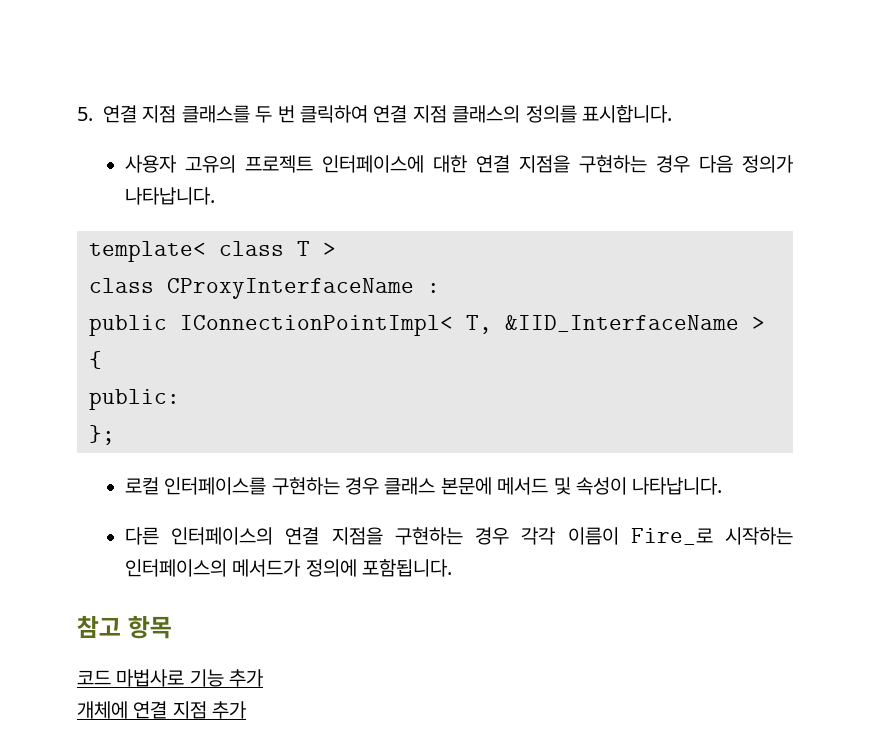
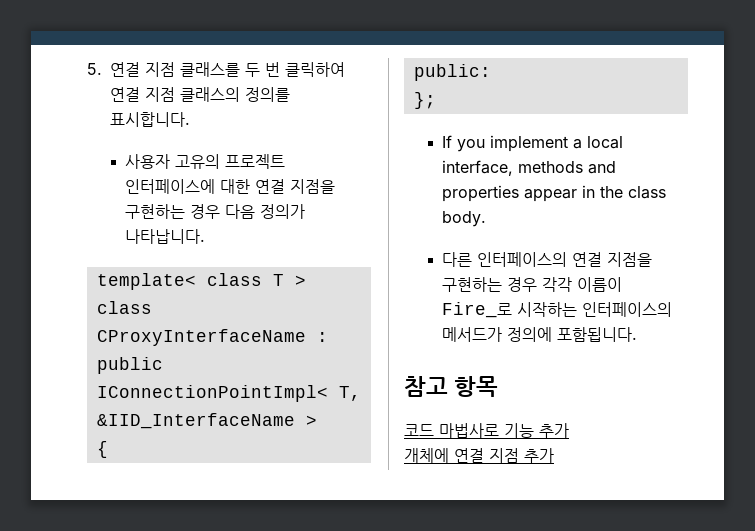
- 로컬 인터페이스를 구현하는 경우 클래스 본문에 메서드 및 속성이 나타납니다.
+ If you implement a local interface, methods and properties appear in the class body.

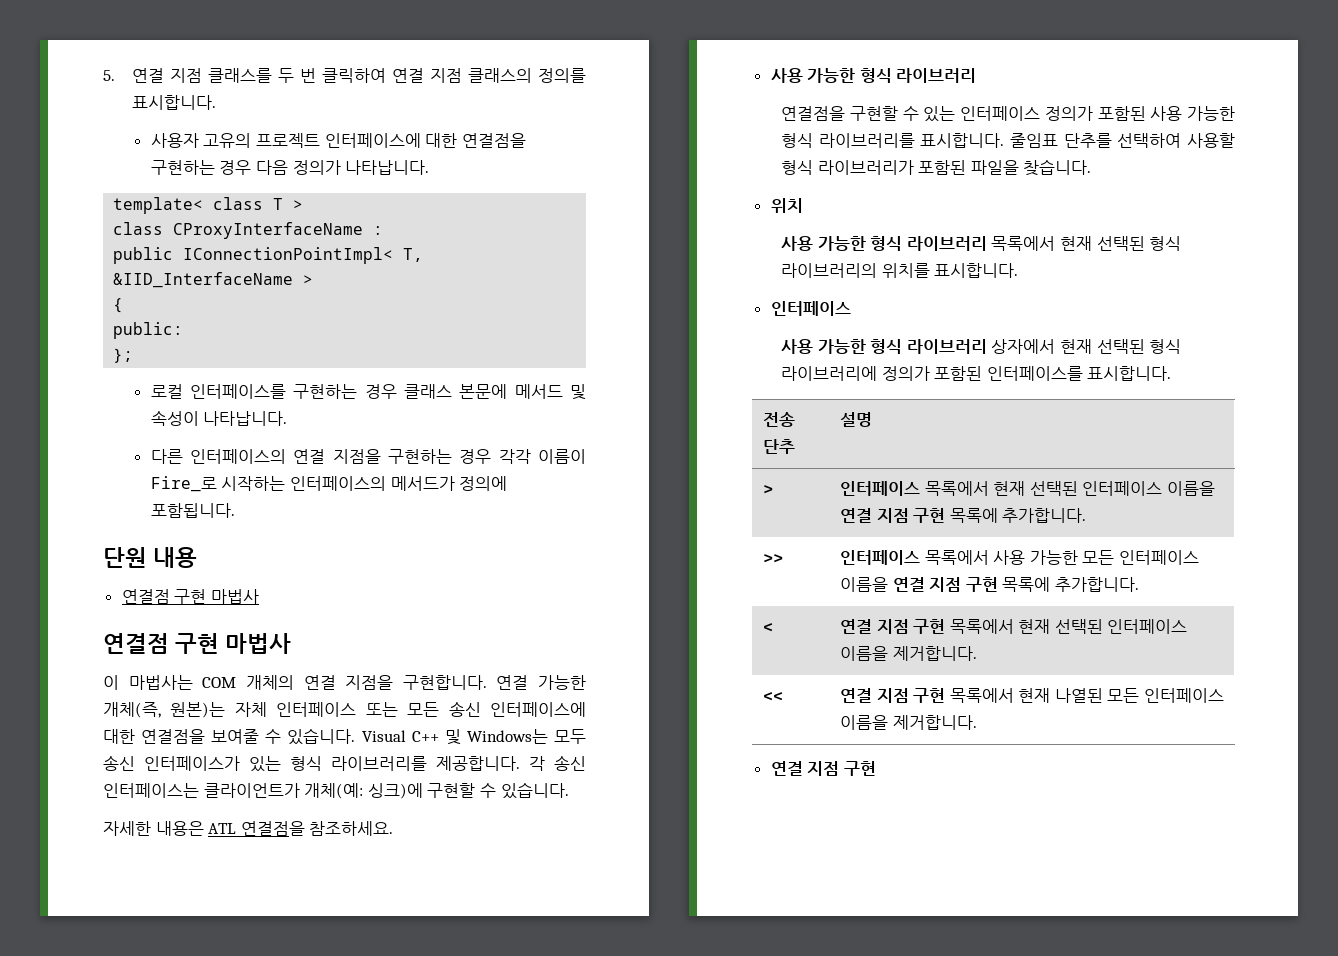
- 사용자 고유의 프로젝트 인터페이스에 대한 연결 지점을 구현하는 경우 다음 정의가 나타납니다.
+ 사용자 고유의 프로젝트 인터페이스에 대한 연결점을 구현하는 경우 다음 정의가 나타납니다.
- If you implement a local interface, methods and properties appear in the class body.
+ 로컬 인터페이스를 구현하는 경우 클래스 본문에 메서드 및 속성이 나타납니다.
- 참고 항목
- 코드 마법사로 기능 추가
- 개체에 연결 지점 추가
+ 단원 내용
+ 연결점 구현 마법사
+ 연결점 구현 마법사
+ 이 마법사는 COM 개체의 연결 지점을 구현합니다. 연결 가능한 개체(즉, 원본)는 자체 인터페이스 또는 모든 송신 인터페이스에 대한 연결점을 보여줄 수 있습니다. Visual C++ 및 Windows는 모두 송신 인터페이스가 있는 형식 라이브러리를 제공합니다. 각 송신 인터페이스는 클라이언트가 개체(예: 싱크)에 구현할 수 있습니다.
+ 자세한 내용은 ATL 연결점을 참조하세요.
+ 사용 가능한 형식 라이브러리
+ 연결점을 구현할 수 있는 인터페이스 정의가 포함된 사용 가능한 형식 라이브러리를 표시합니다. 줄임표 단추를 선택하여 사용할 형식 라이브러리가 포함된 파일을 찾습니다.
+ 위치
+ 사용 가능한 형식 라이브러리 목록에서 현재 선택된 형식 라이브러리의 위치를 표시합니다.
+ 인터페이스
+ 사용 가능한 형식 라이브러리 상자에서 현재 선택된 형식 라이브러리에 정의가 포함된 인터페이스를 표시합니다.
+ 전송 단추 | 설명
+ > | 인터페이스 목록에서 현재 선택된 인터페이스 이름을 연결 지점 구현 목록에 추가합니다.
+ >> | 인터페이스 목록에서 사용 가능한 모든 인터페이스 이름을 연결 지점 구현 목록에 추가합니다.
+ < | 연결 지점 구현 목록에서 현재 선택된 인터페이스 이름을 제거합니다.
+ << | 연결 지점 구현 목록에서 현재 나열된 모든 인터페이스 이름을 제거합니다.
+ 연결 지점 구현

